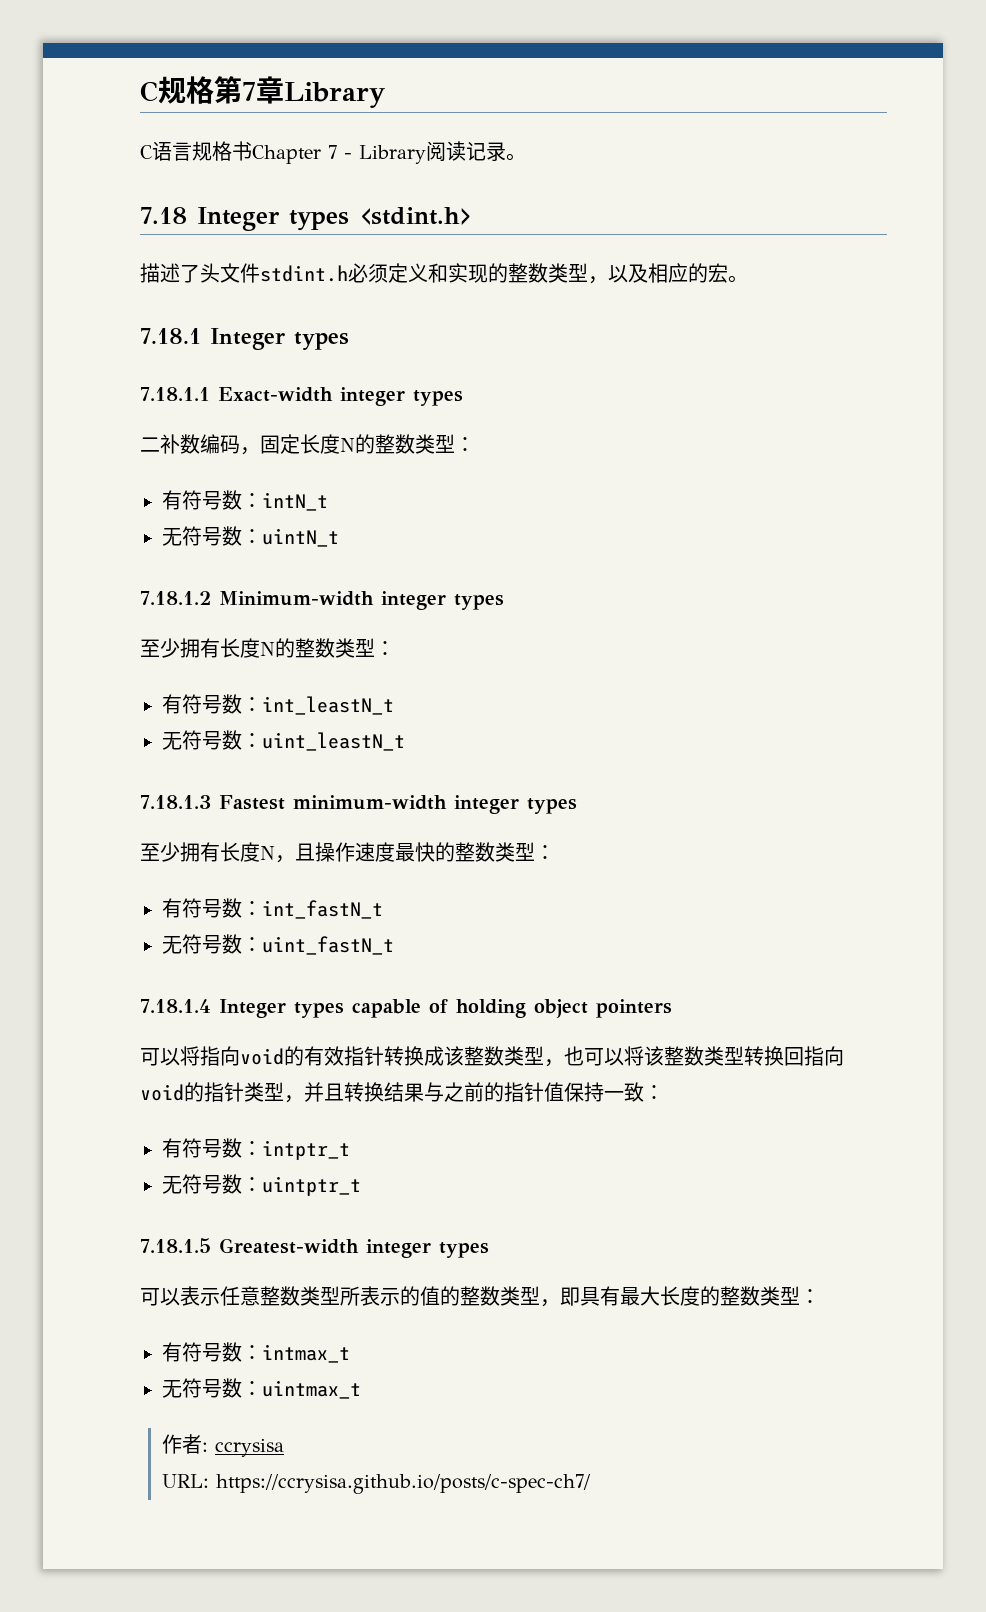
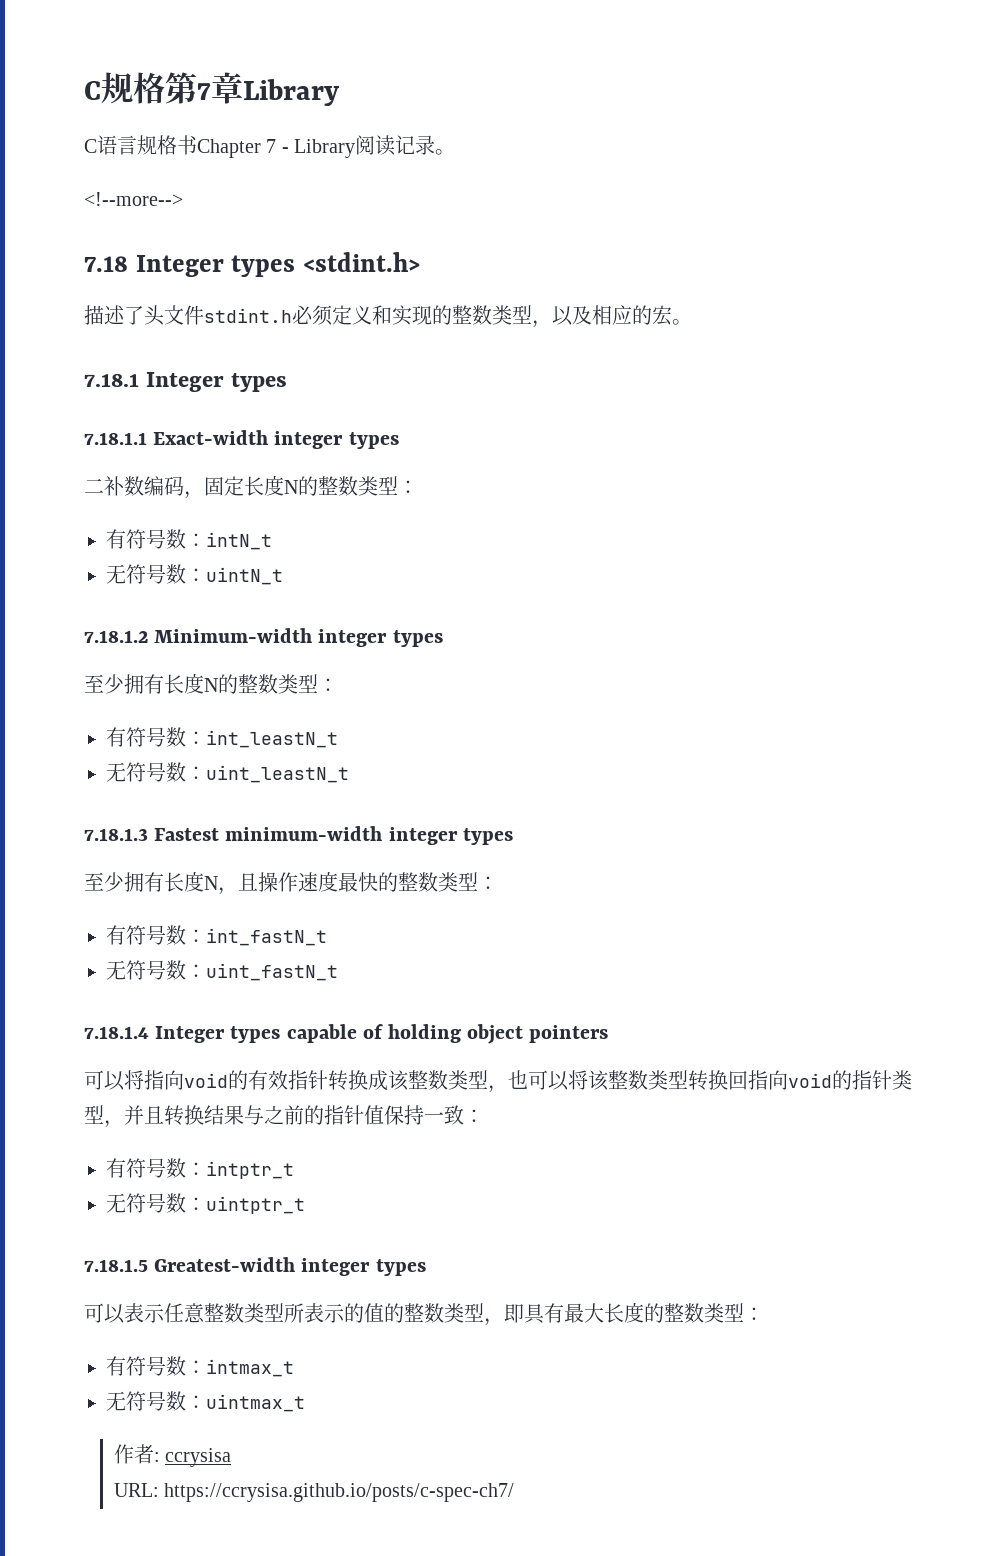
+ <!--more-->

